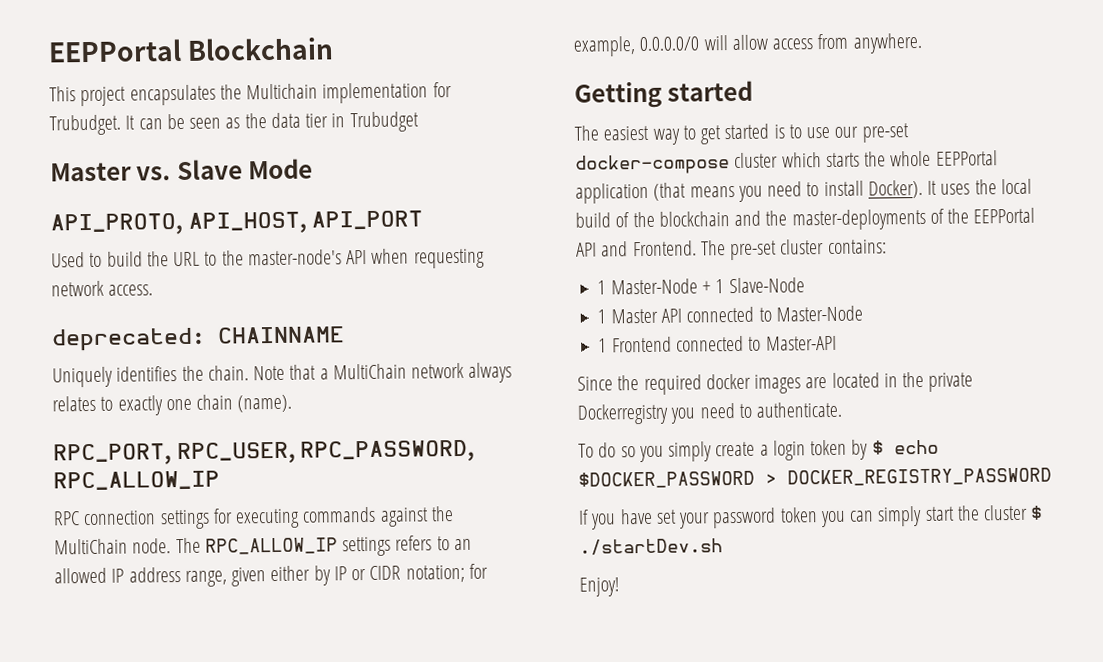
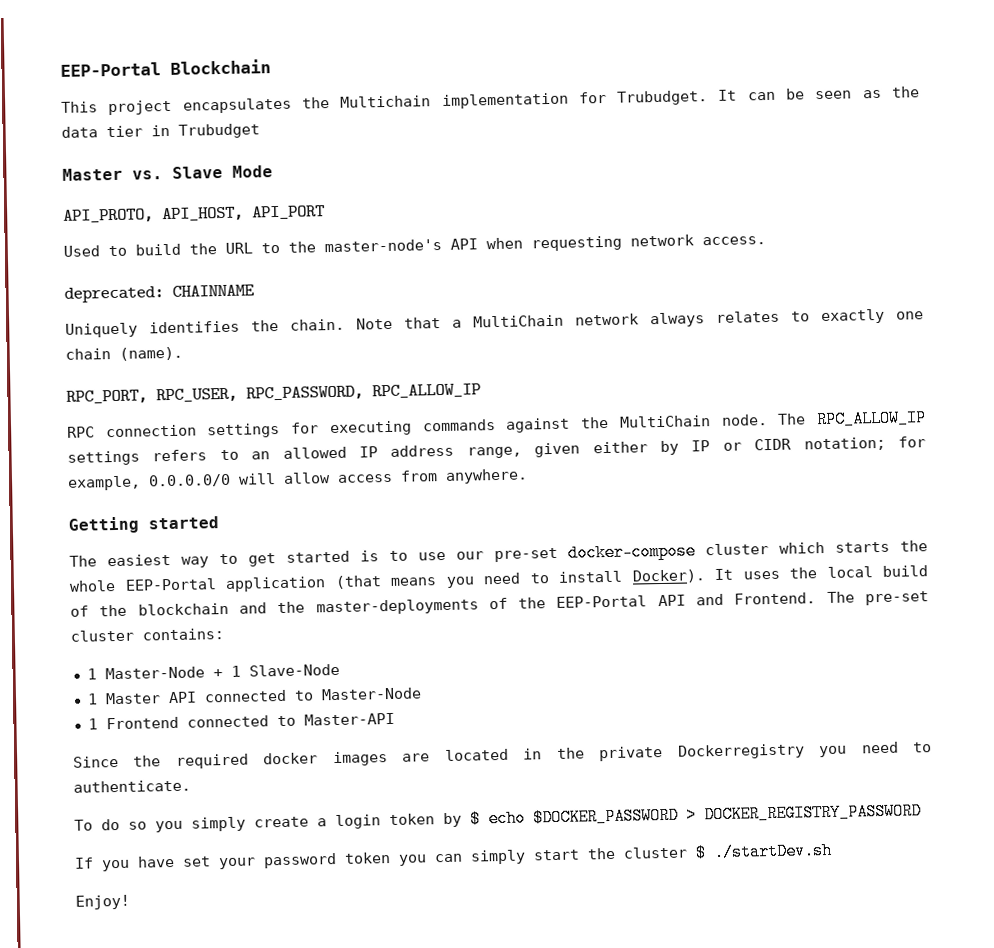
- EEPPortal Blockchain
+ EEP-Portal Blockchain
- The easiest way to get started is to use our pre-set docker-compose cluster which starts the whole EEPPortal application (that means you need to install Docker).
+ The easiest way to get started is to use our pre-set docker-compose cluster which starts the whole EEP-Portal application (that means you need to install Docker).
- It uses the local build of the blockchain and the master-deployments of the EEPPortal API and Frontend.
+ It uses the local build of the blockchain and the master-deployments of the EEP-Portal API and Frontend.

